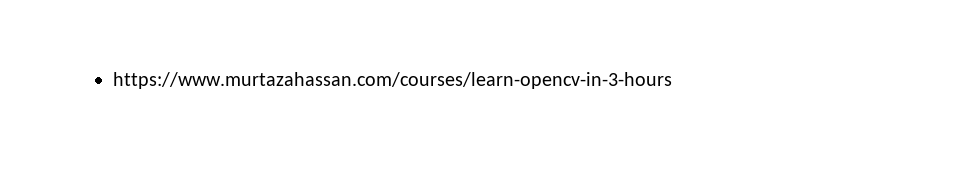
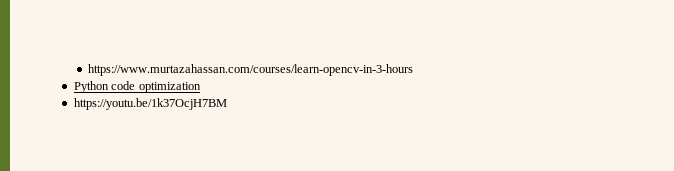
+ Python code optimization
+ https://youtu.be/1k37OcjH7BM

